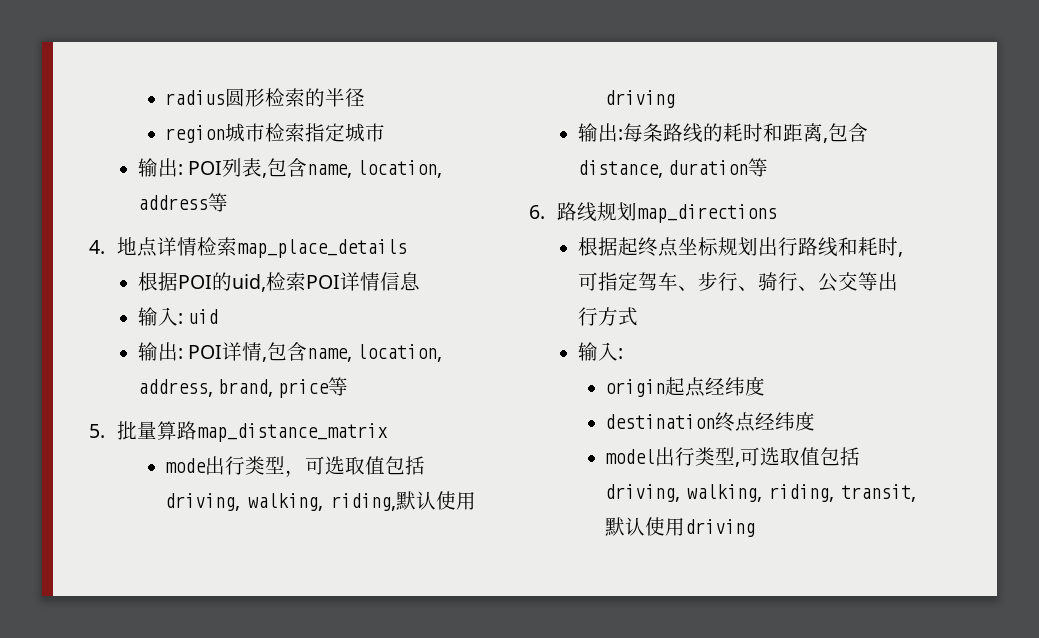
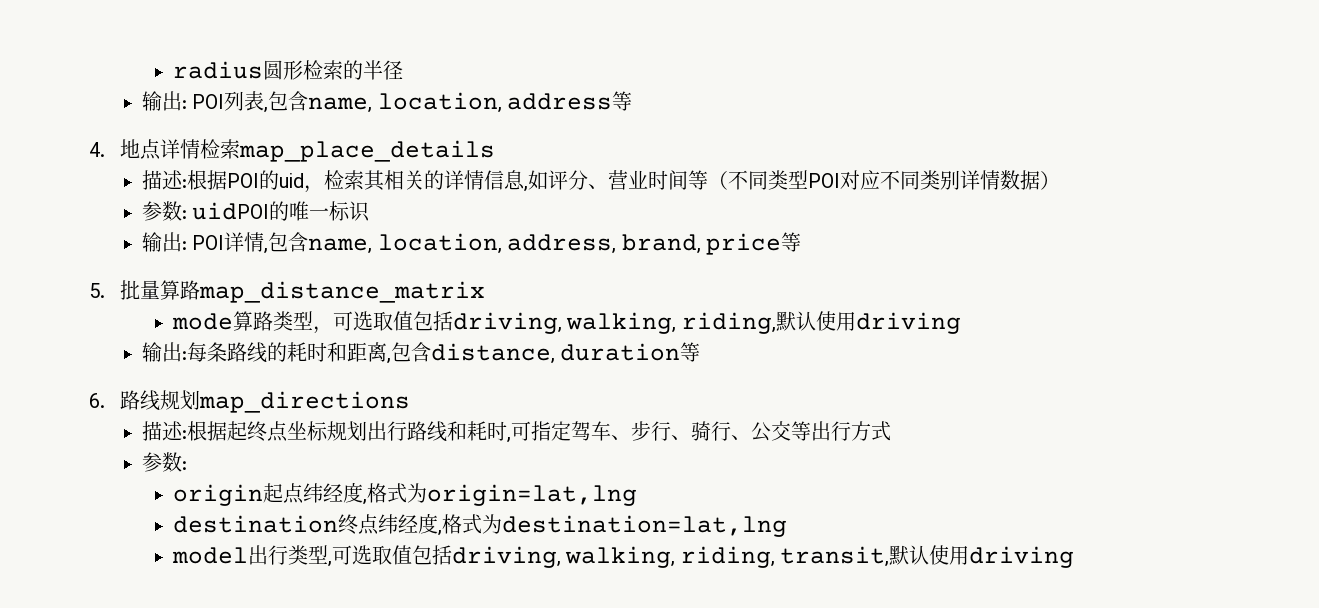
- region城市检索指定城市
- 根据POI的uid,检索POI详情信息
- 输入: uid
+ 描述:根据POI的uid，检索其相关的详情信息,如评分、营业时间等（不同类型POI对应不同类别详情数据）
+ 参数: uidPOI的唯一标识
- mode出行类型，可选取值包括driving, walking, riding,默认使用driving
+ mode算路类型，可选取值包括driving, walking, riding,默认使用driving
- 根据起终点坐标规划出行路线和耗时,可指定驾车、步行、骑行、公交等出行方式
- 输入:
+ 描述:根据起终点坐标规划出行路线和耗时,可指定驾车、步行、骑行、公交等出行方式
+ 参数:
- origin起点经纬度
+ origin起点纬经度,格式为origin=lat,lng
- destination终点经纬度
+ destination终点纬经度,格式为destination=lat,lng

